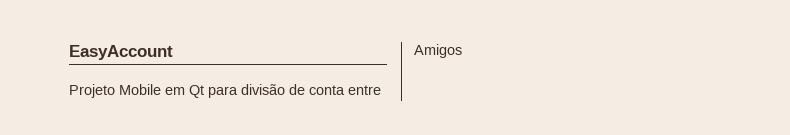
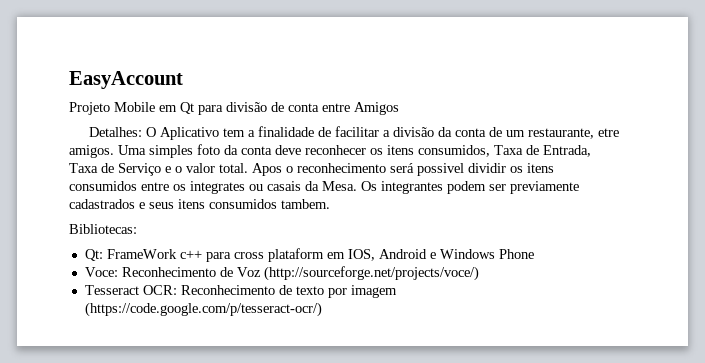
+ Detalhes: O Aplicativo tem a finalidade de facilitar a divisão da conta de um restaurante, etre amigos. Uma simples foto da conta deve reconhecer os itens consumidos, Taxa de Entrada, Taxa de Serviço e o valor total. Apos o reconhecimento será possivel dividir os itens consumidos entre os integrates ou casais da Mesa. Os integrantes podem ser previamente cadastrados e seus itens consumidos tambem.
+ Bibliotecas:
+ Qt: FrameWork c++ para cross plataform em IOS, Android e Windows Phone
+ Voce: Reconhecimento de Voz (http://sourceforge.net/projects/voce/)
+ Tesseract OCR: Reconhecimento de texto por imagem (https://code.google.com/p/tesseract-ocr/)

